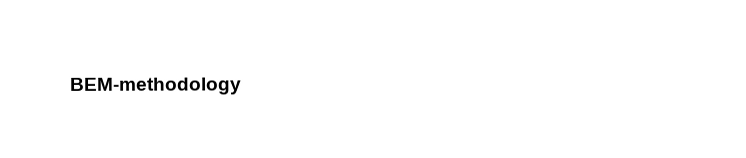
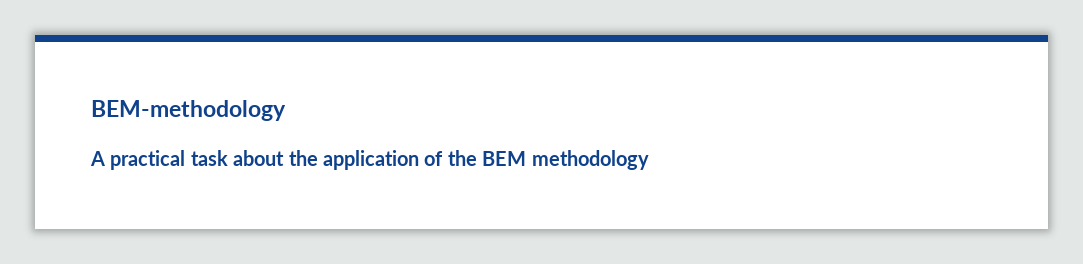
+ A practical task about the application of the BEM methodology

